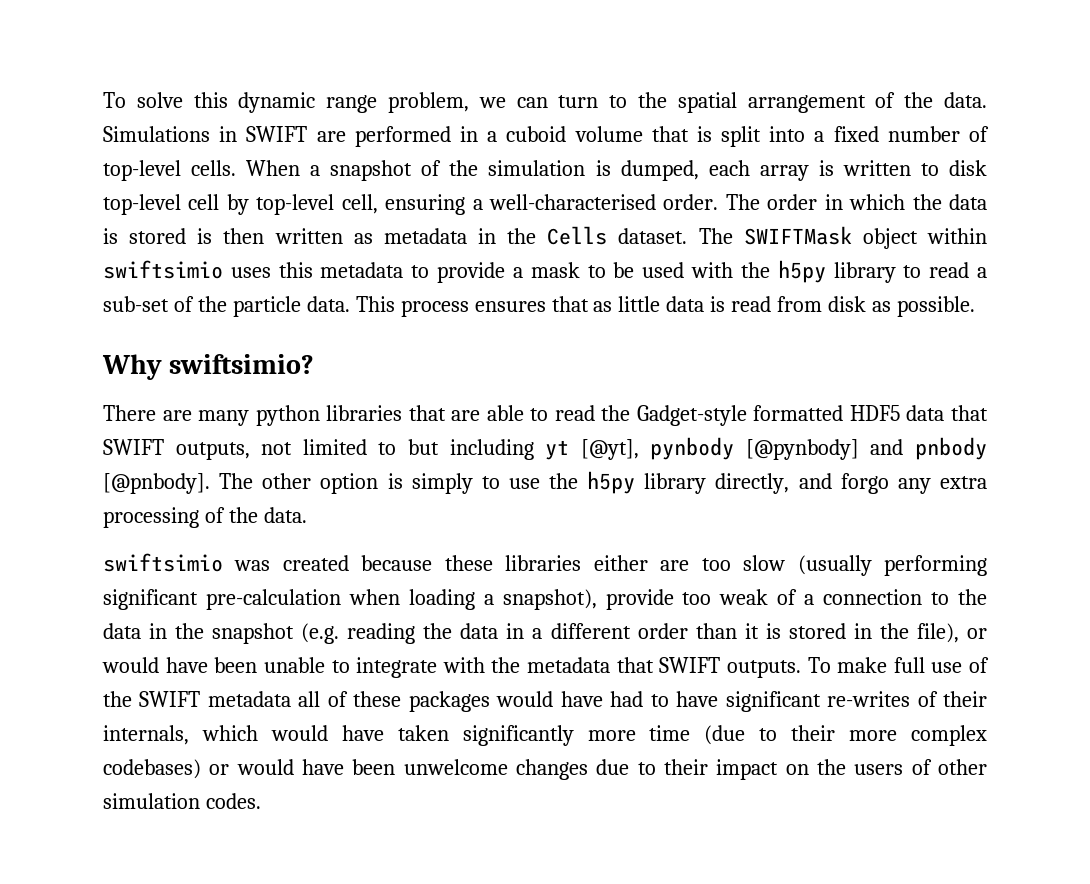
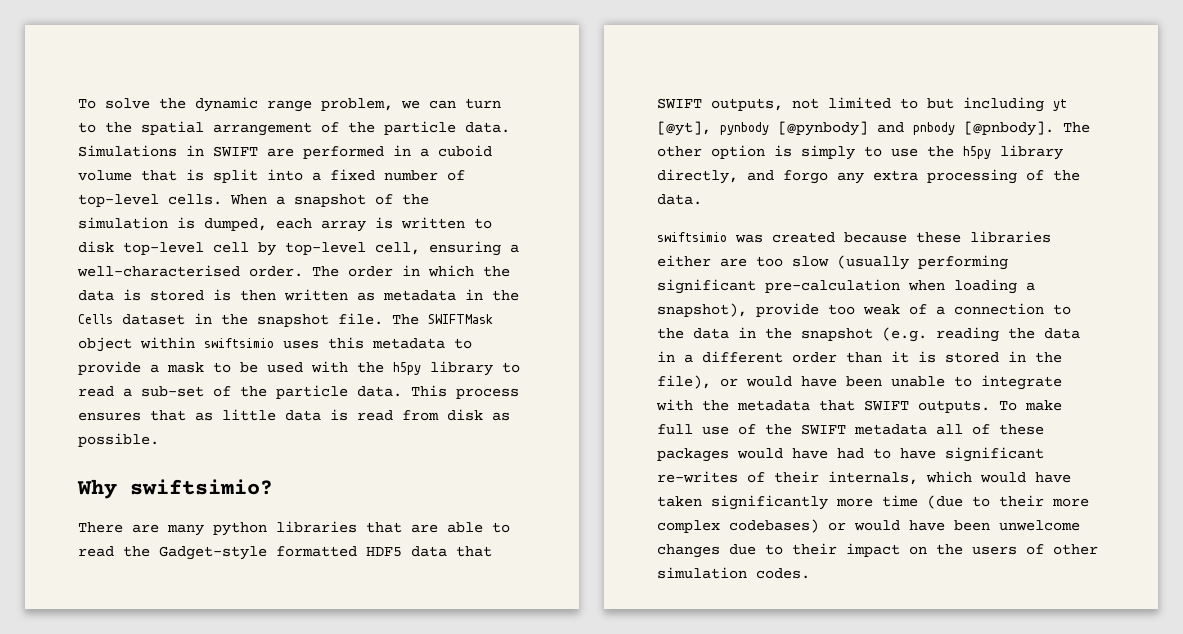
- To solve this dynamic range problem, we can turn to the spatial arrangement of the data.
+ To solve the dynamic range problem, we can turn to the spatial arrangement of the particle data.
- The order in which the data is stored is then written as metadata in the Cells dataset.
+ The order in which the data is stored is then written as metadata in the Cells dataset in the snapshot file.

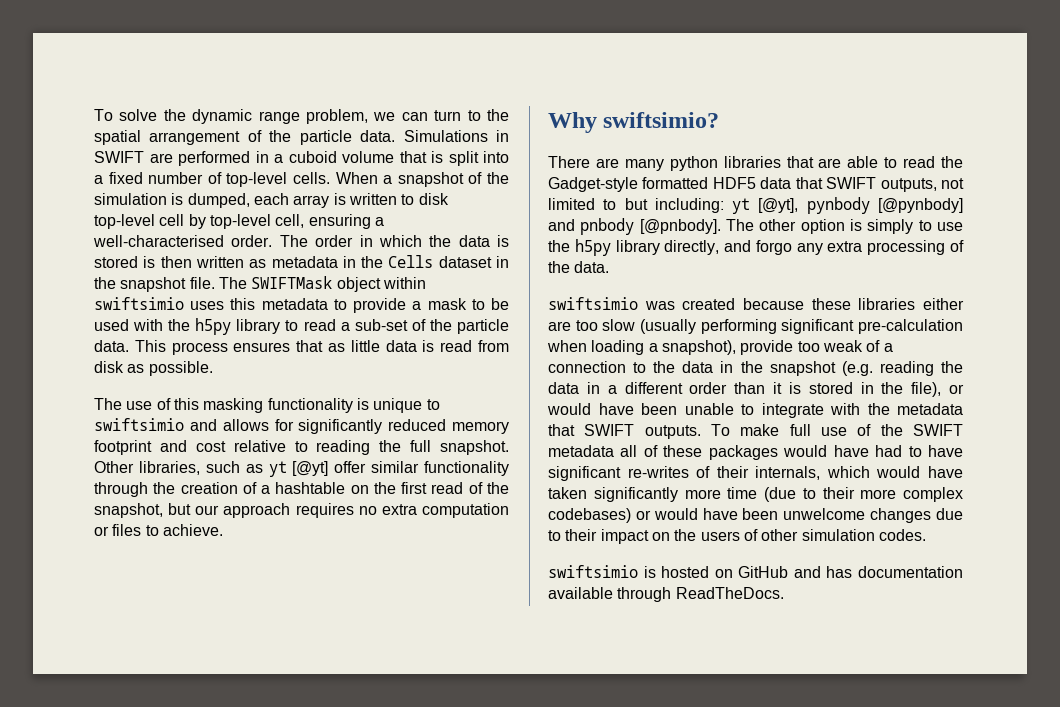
+ The use of this masking functionality is unique to swiftsimio and allows for significantly reduced memory footprint and cost relative to reading the full snapshot. Other libraries, such as yt [@yt] offer similar functionality through the creation of a hashtable on the first read of the snapshot, but our approach requires no extra computation or files to achieve.
- There are many python libraries that are able to read the Gadget-style formatted HDF5 data that SWIFT outputs, not limited to but including yt [@yt], pynbody [@pynbody] and pnbody [@pnbody].
+ There are many python libraries that are able to read the Gadget-style formatted HDF5 data that SWIFT outputs, not limited to but including: yt [@yt], pynbody [@pynbody] and pnbody [@pnbody].
+ swiftsimio is hosted on GitHub and has documentation available through ReadTheDocs.

